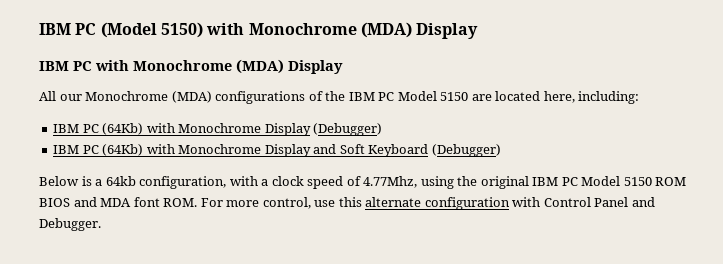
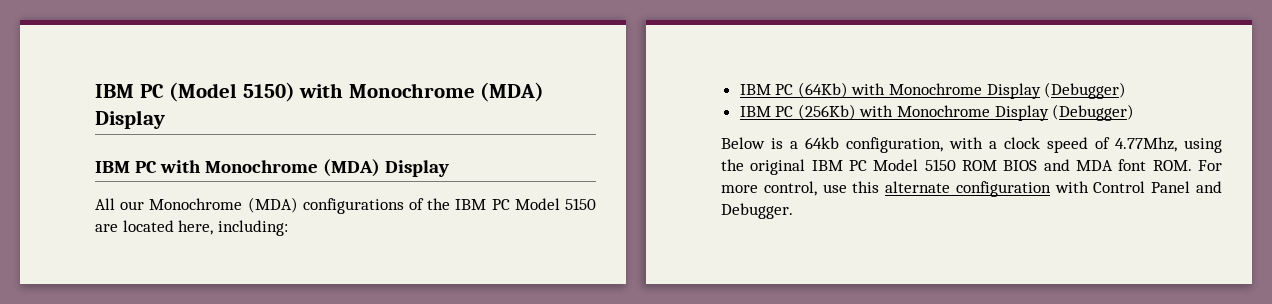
- IBM PC (64Kb) with Monochrome Display and Soft Keyboard (Debugger)
+ IBM PC (256Kb) with Monochrome Display (Debugger)

